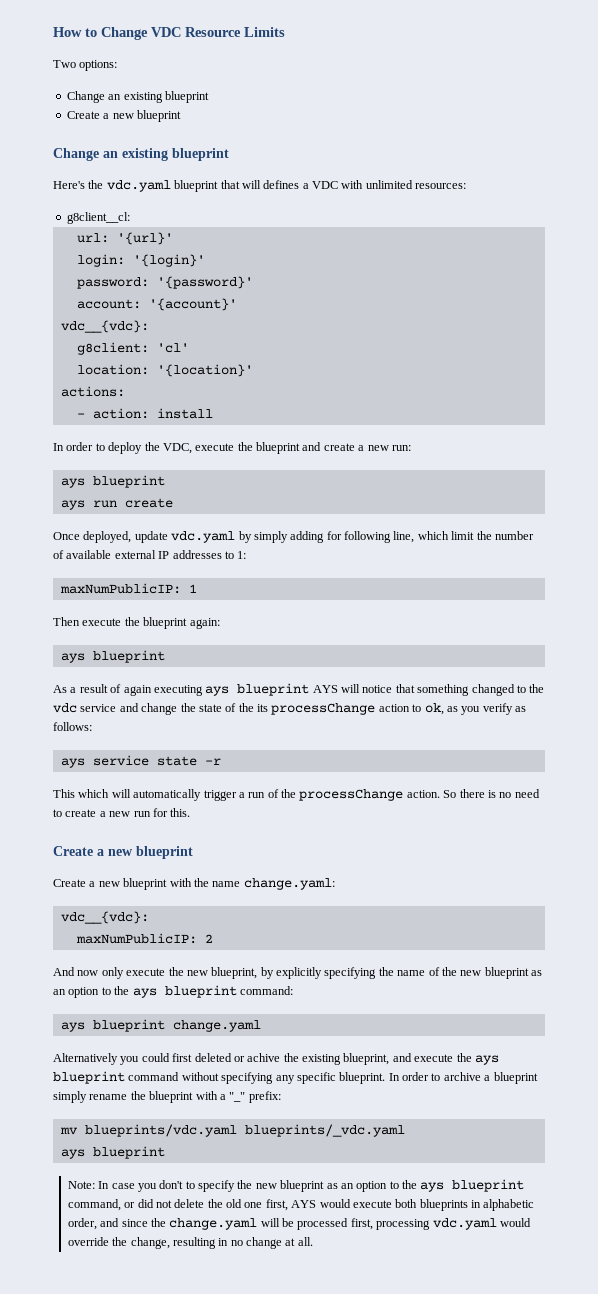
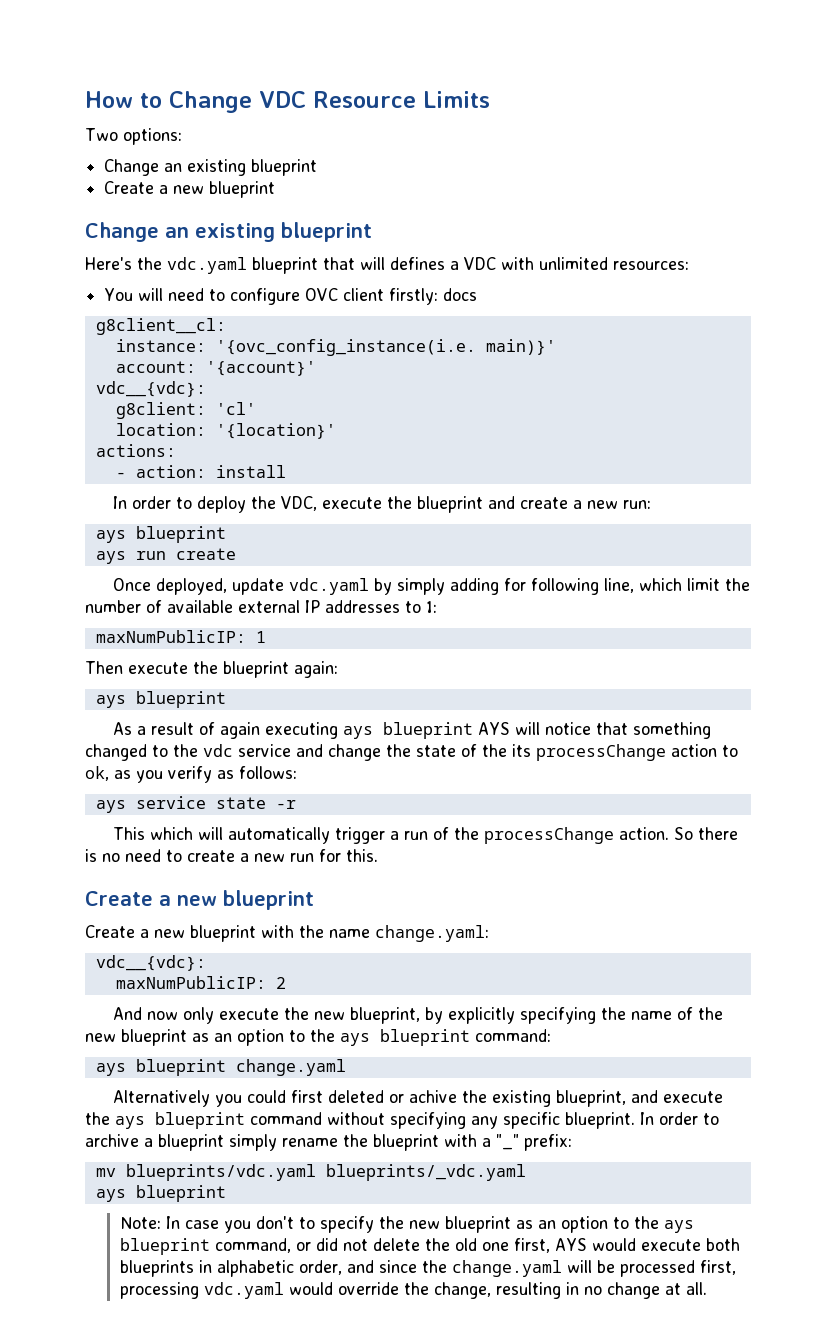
+ You will need to configure OVC client firstly: docs
  g8client__cl:
- url: '{url}'
- login: '{login}'
- password: '{password}'
+ instance: '{ovc_config_instance(i.e. main)}'

